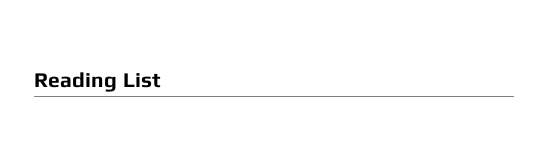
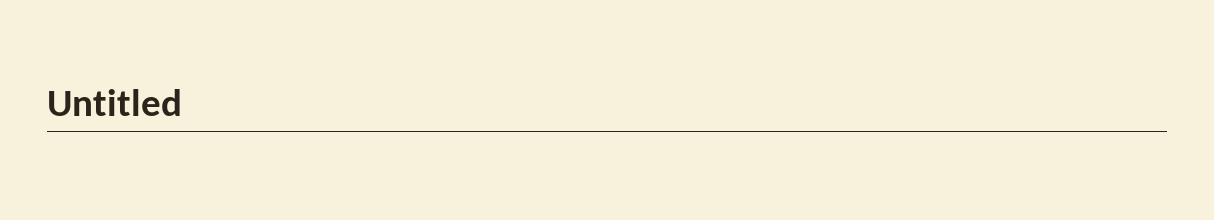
- Reading List
+ Untitled

